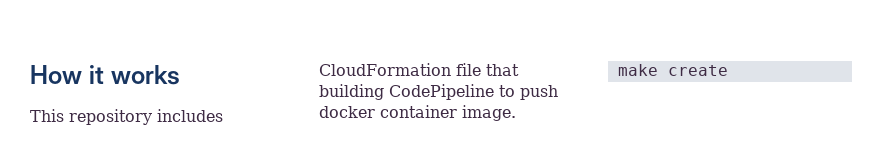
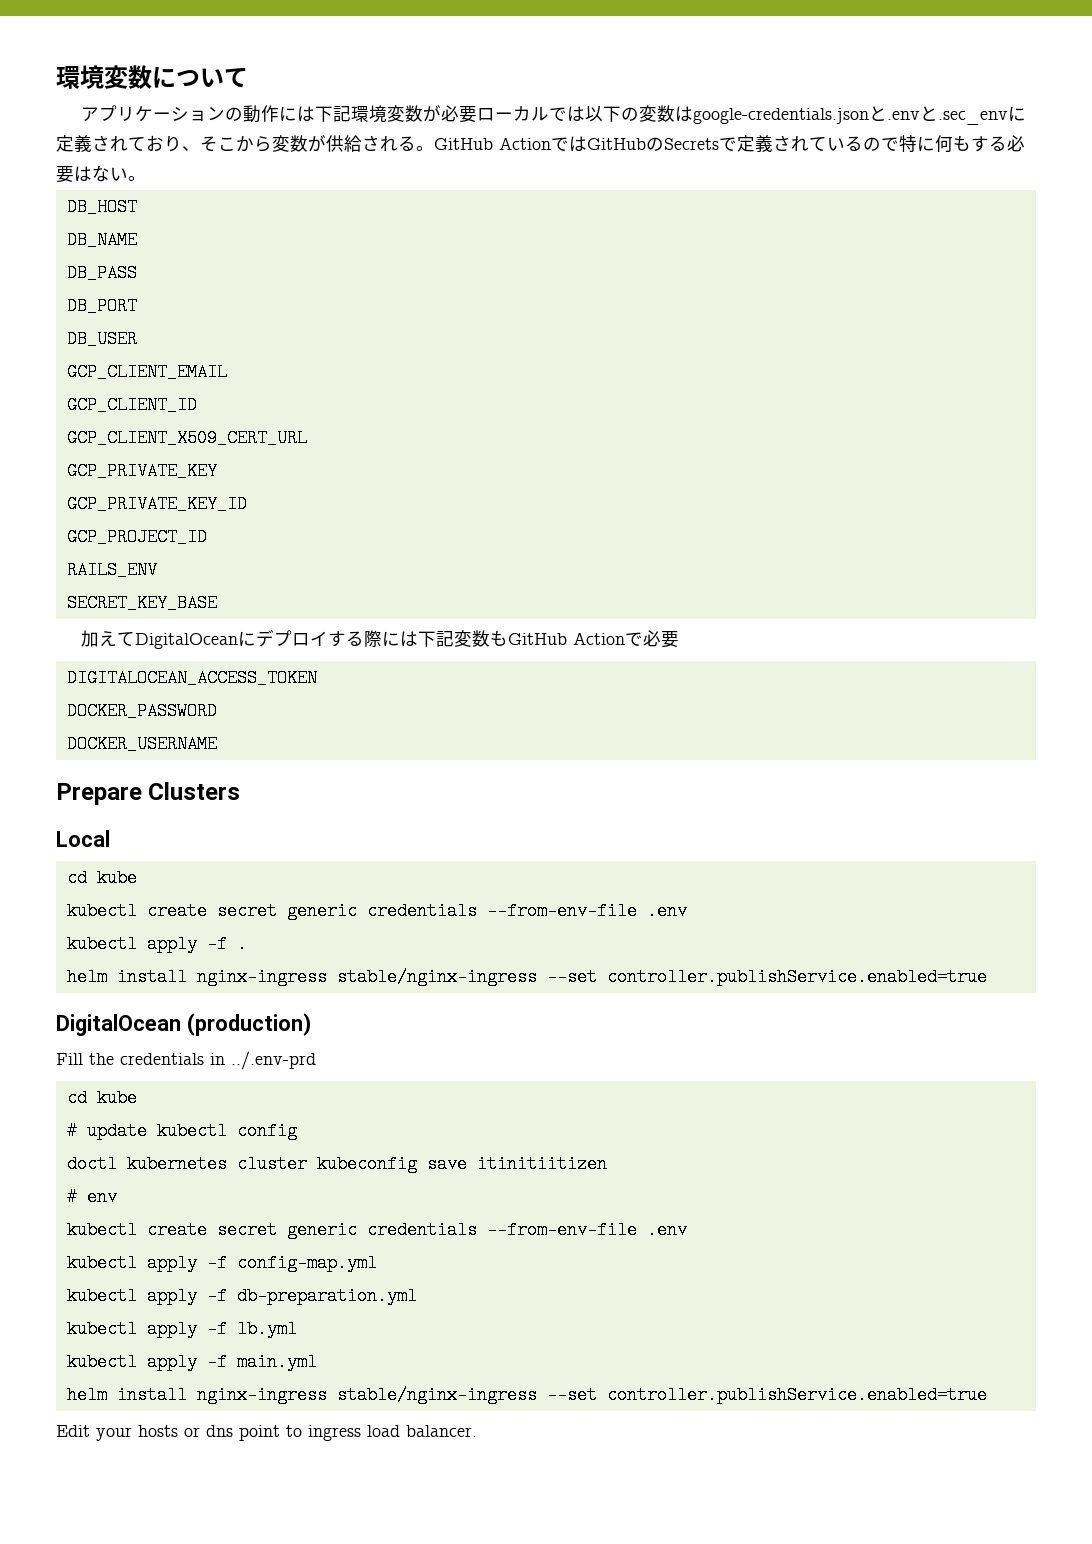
- How it works
- This repository includes CloudFormation file that building CodePipeline to push docker container image.
- make create
+ 環境変数について
+ アプリケーションの動作には下記環境変数が必要ローカルでは以下の変数はgoogle-credentials.jsonと.envと.sec_envに定義されており、そこから変数が供給される。GitHub ActionではGitHubのSecretsで定義されているので特に何もする必要はない。
+ DB_HOST
+ DB_NAME
+ DB_PASS
+ DB_PORT
+ DB_USER
+ GCP_CLIENT_EMAIL
+ GCP_CLIENT_ID
+ GCP_CLIENT_X509_CERT_URL
+ GCP_PRIVATE_KEY
+ GCP_PRIVATE_KEY_ID
+ GCP_PROJECT_ID
+ RAILS_ENV
+ SECRET_KEY_BASE
+ 加えてDigitalOceanにデプロイする際には下記変数もGitHub Actionで必要
+ DIGITALOCEAN_ACCESS_TOKEN
+ DOCKER_PASSWORD
+ DOCKER_USERNAME
+ Prepare Clusters
+ Local
+ cd kube
+ kubectl create secret generic credentials --from-env-file .env
+ kubectl apply -f .
+ helm install nginx-ingress stable/nginx-ingress --set controller.publishService.enabled=true
+ DigitalOcean (production)
+ Fill the credentials in ../.env-prd
+ cd kube
+ # update kubectl config
+ doctl kubernetes cluster kubeconfig save itinitiitizen
+ # env
+ kubectl create secret generic credentials --from-env-file .env
+ kubectl apply -f config-map.yml
+ kubectl apply -f db-preparation.yml
+ kubectl apply -f lb.yml
+ kubectl apply -f main.yml
+ helm install nginx-ingress stable/nginx-ingress --set controller.publishService.enabled=true
+ Edit your hosts or dns point to ingress load balancer.

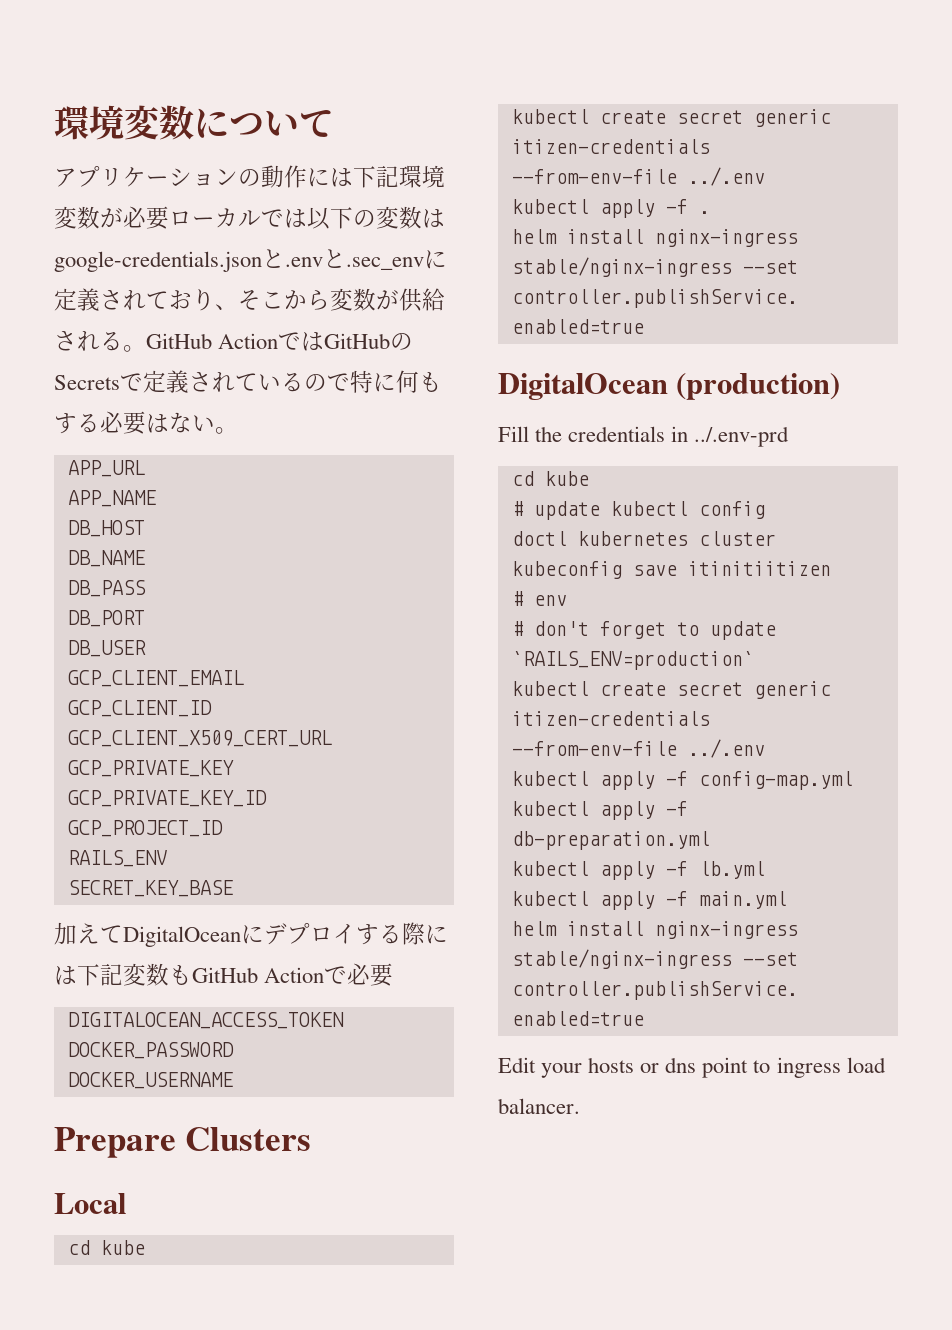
+ APP_URL
+ APP_NAME
  Local
  cd kube
- kubectl create secret generic credentials --from-env-file .env
+ kubectl create secret generic itizen-credentials --from-env-file ../.env
  # env
- kubectl create secret generic credentials --from-env-file .env
+ # don't forget to update `RAILS_ENV=production`
+ kubectl create secret generic itizen-credentials --from-env-file ../.env

